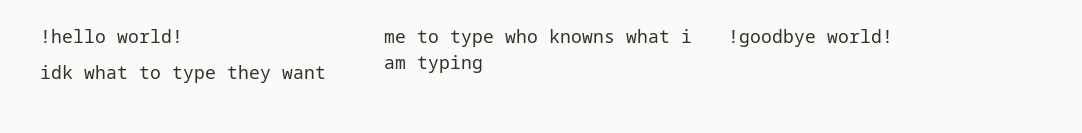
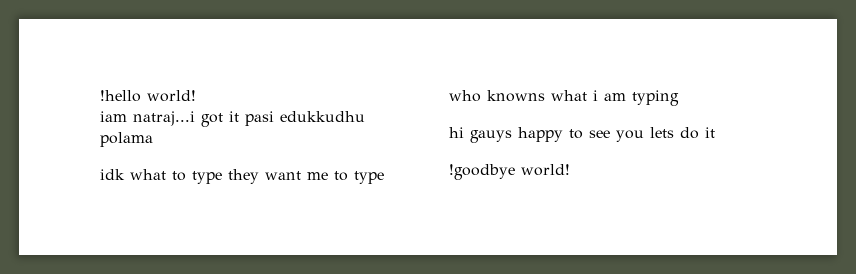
+ iam natraj...i got it pasi edukkudhu polama
+ hi gauys happy to see you lets do it

